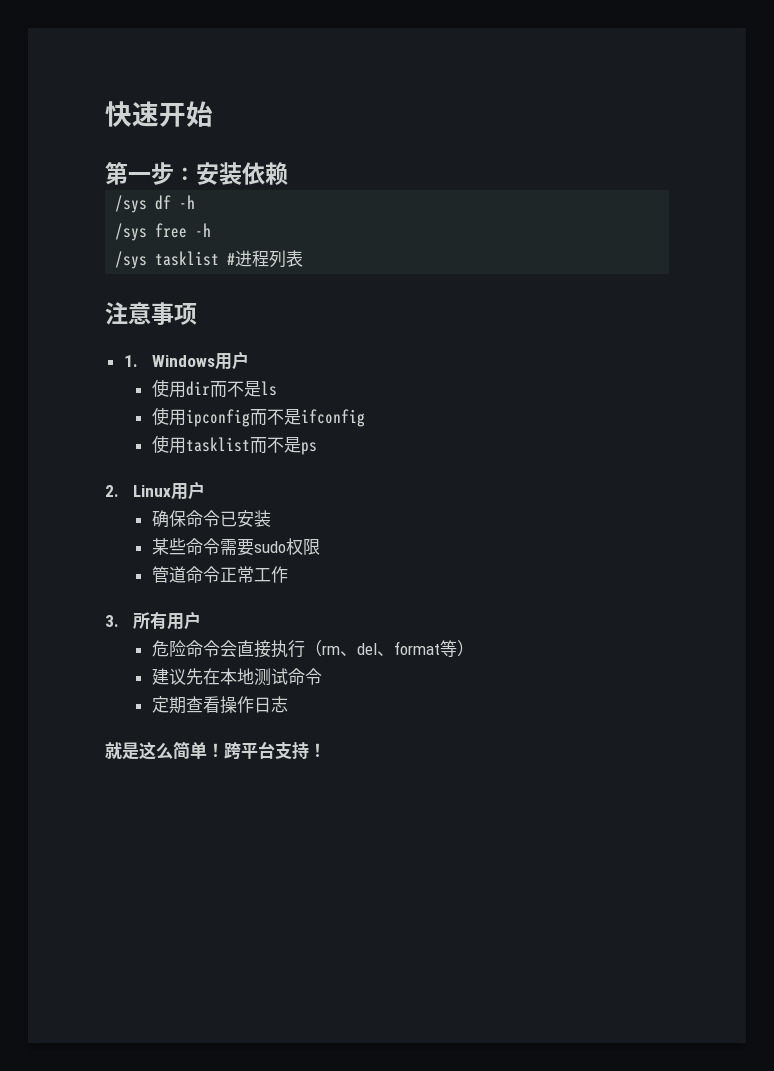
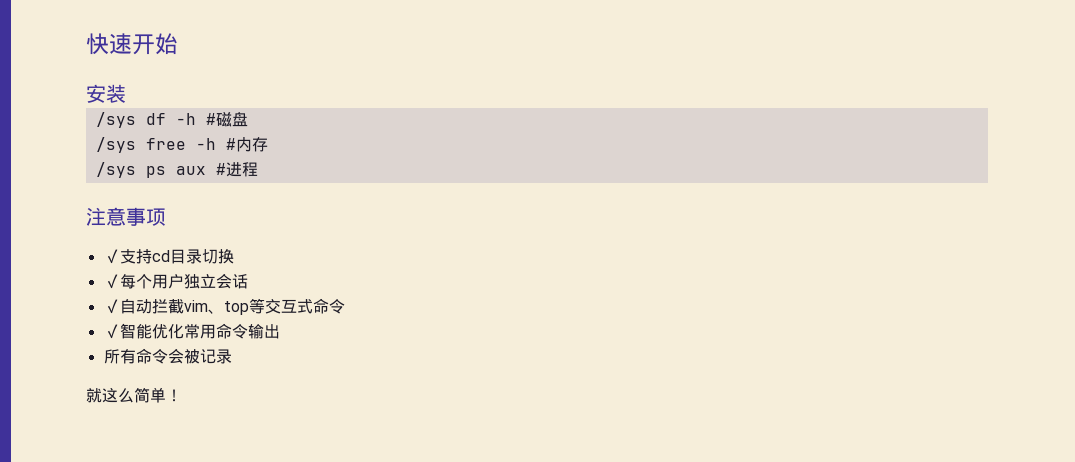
- 第一步：安装依赖
+ 安装
- /sys df -h
+ /sys df -h #磁盘
- /sys free -h
- /sys tasklist #进程列表
+ /sys free -h #内存
+ /sys ps aux #进程
- 1. Windows用户
- 使用dir而不是ls
- 使用ipconfig而不是ifconfig
- 使用tasklist而不是ps
- 2. Linux用户
- 确保命令已安装
- 某些命令需要sudo权限
- 管道命令正常工作
- 3.所有用户
- 危险命令会直接执行（rm、del、format等）
- 建议先在本地测试命令
- 定期查看操作日志
+ ✓支持cd目录切换
+ ✓每个用户独立会话
+ ✓自动拦截vim、top等交互式命令
+ ✓智能优化常用命令输出
+ 所有命令会被记录
- 就是这么简单！跨平台支持！
+ 就这么简单！

